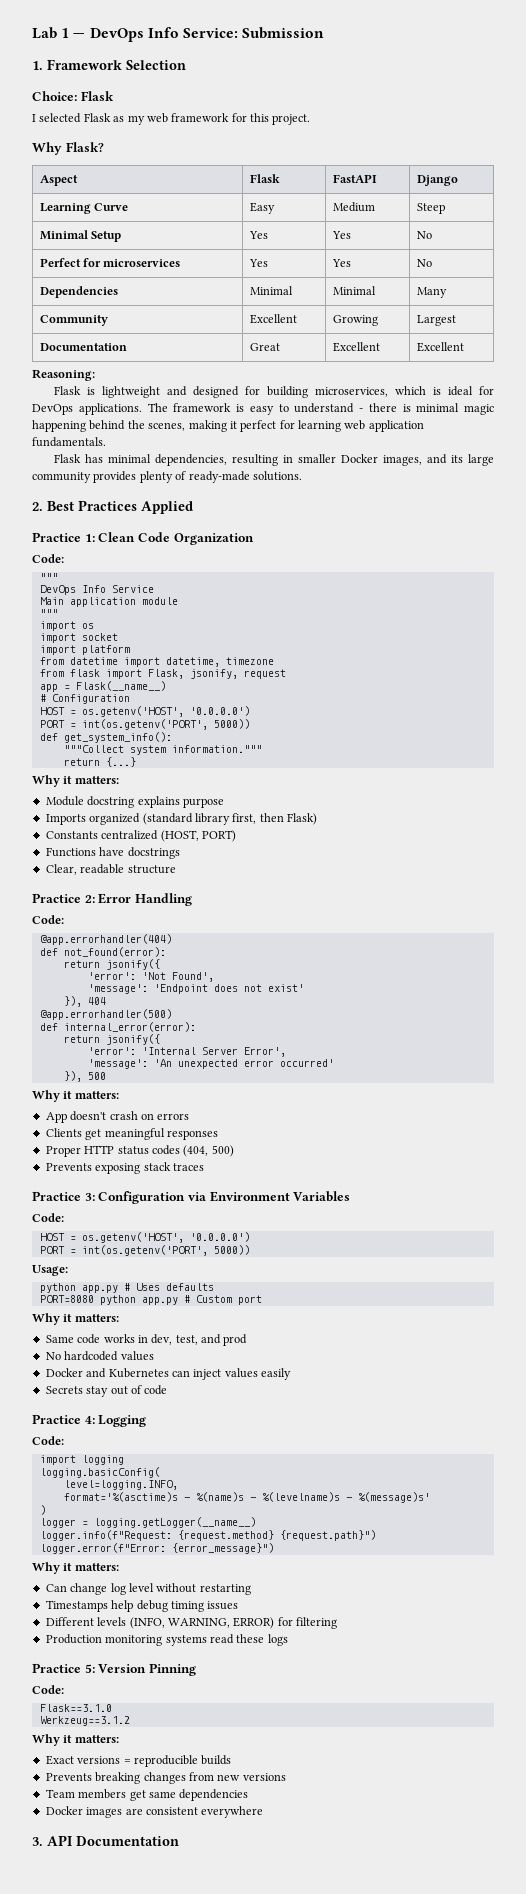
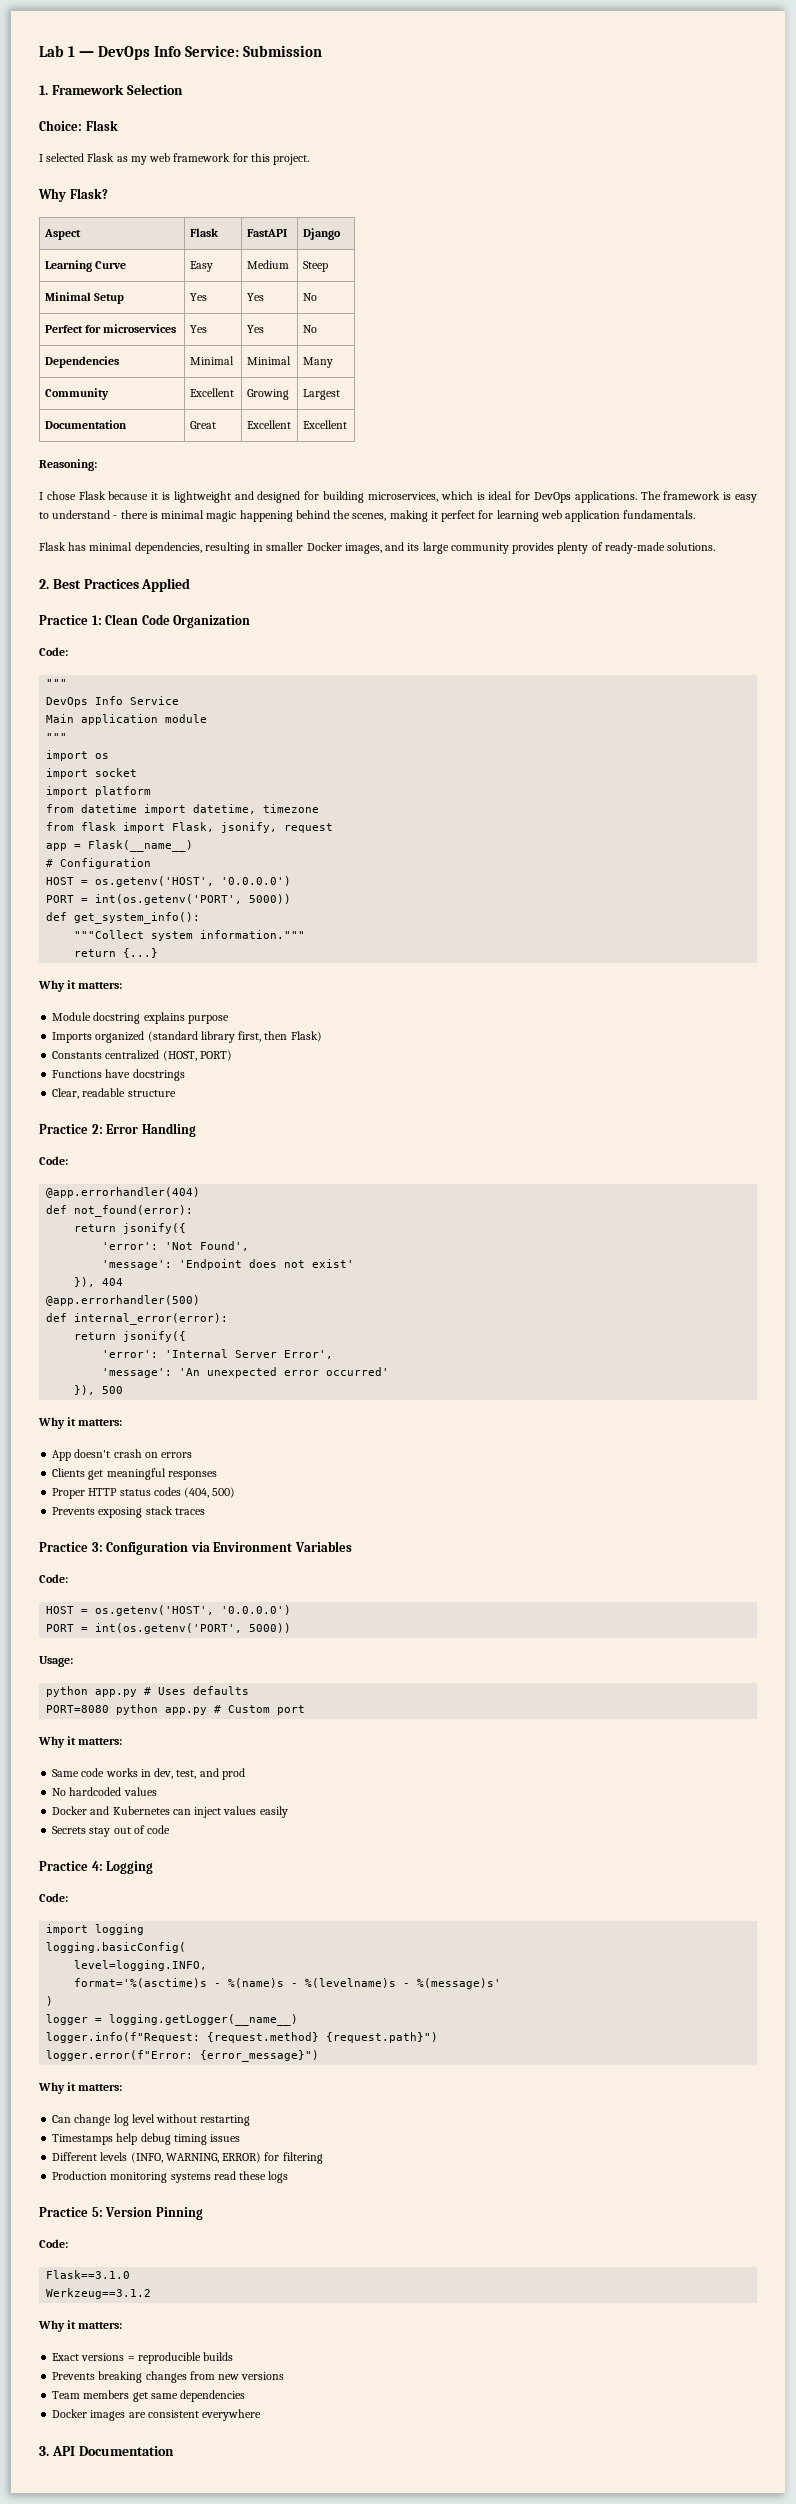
- Flask is lightweight and designed for building microservices, which is ideal for DevOps applications.
+ I chose Flask because it is lightweight and designed for building microservices, which is ideal for DevOps applications.

